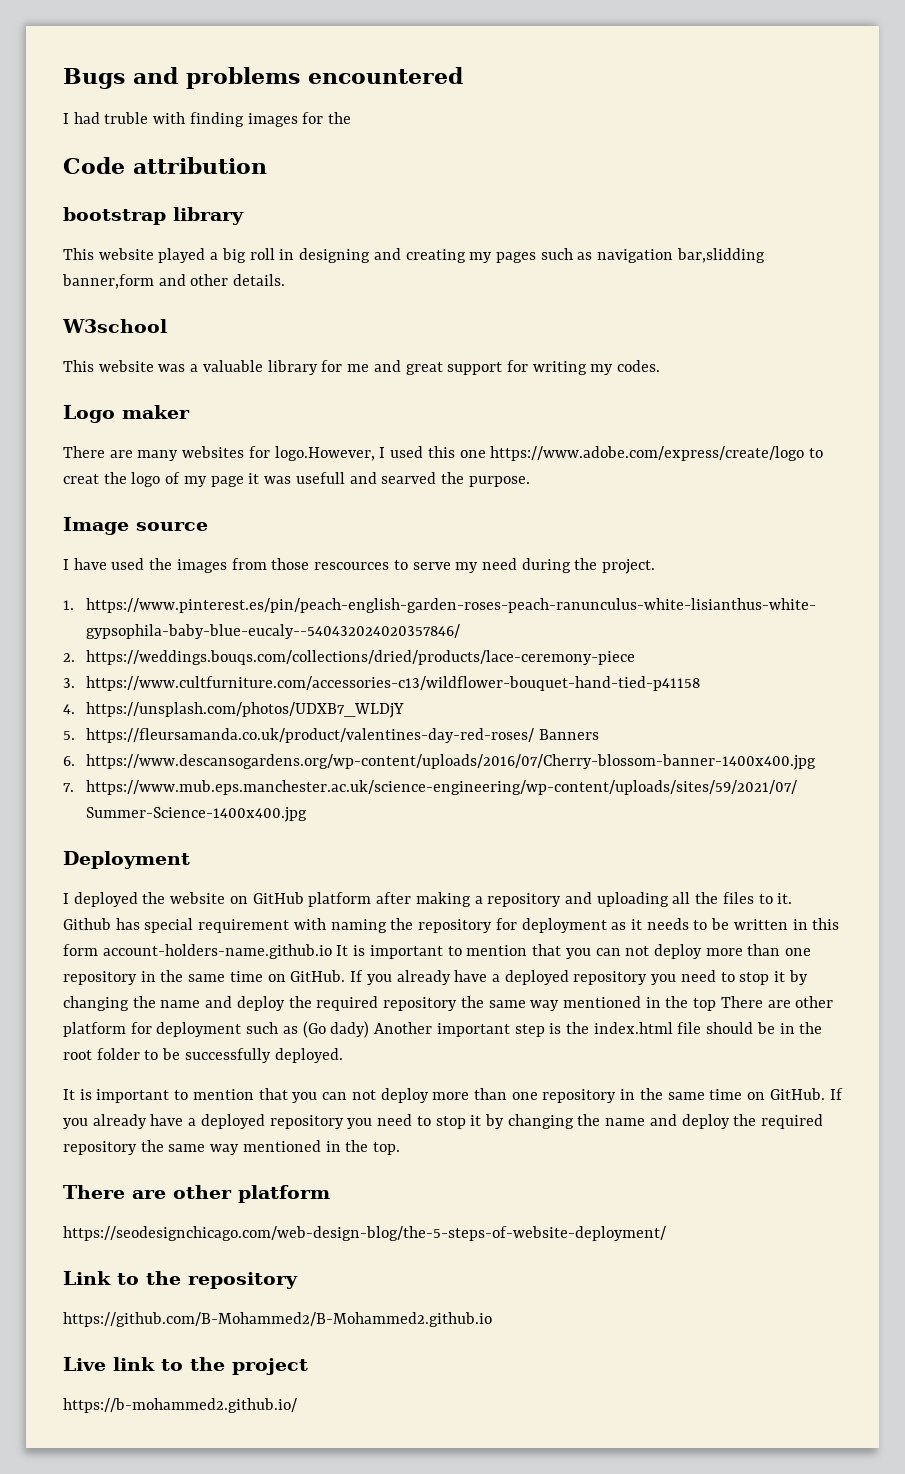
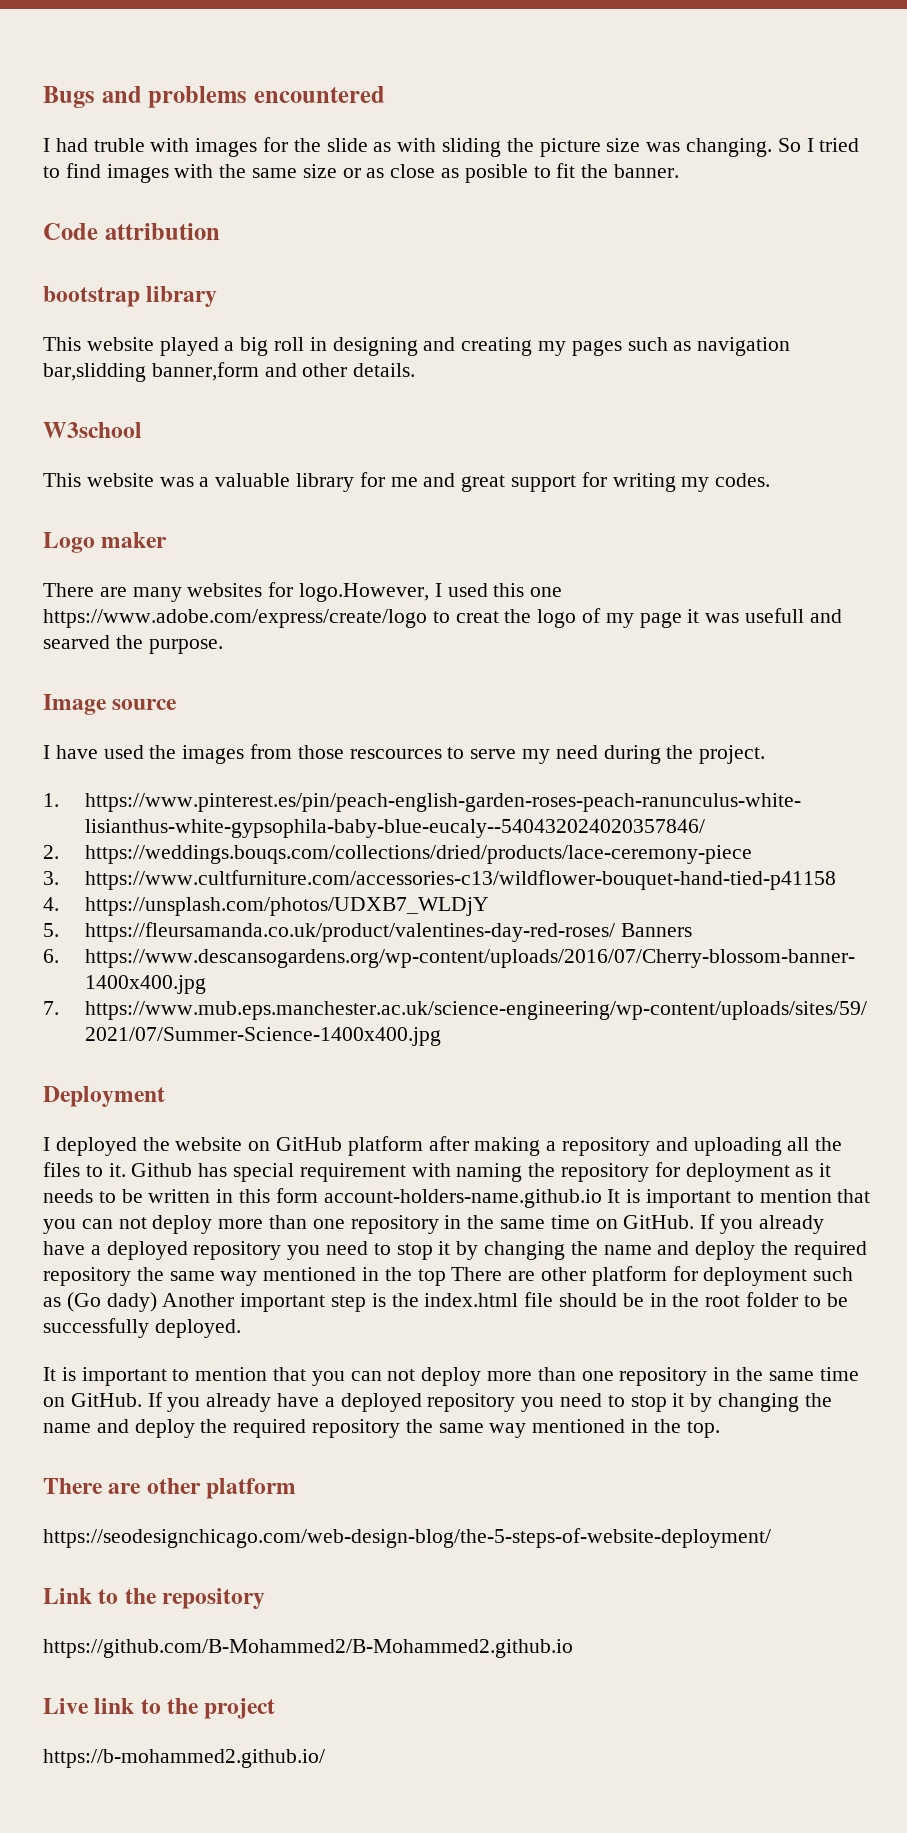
- I had truble with finding images for the
+ I had truble with images for the slide as with sliding the picture size was changing. So I tried to find images with the same size or as close as posible to fit the banner.

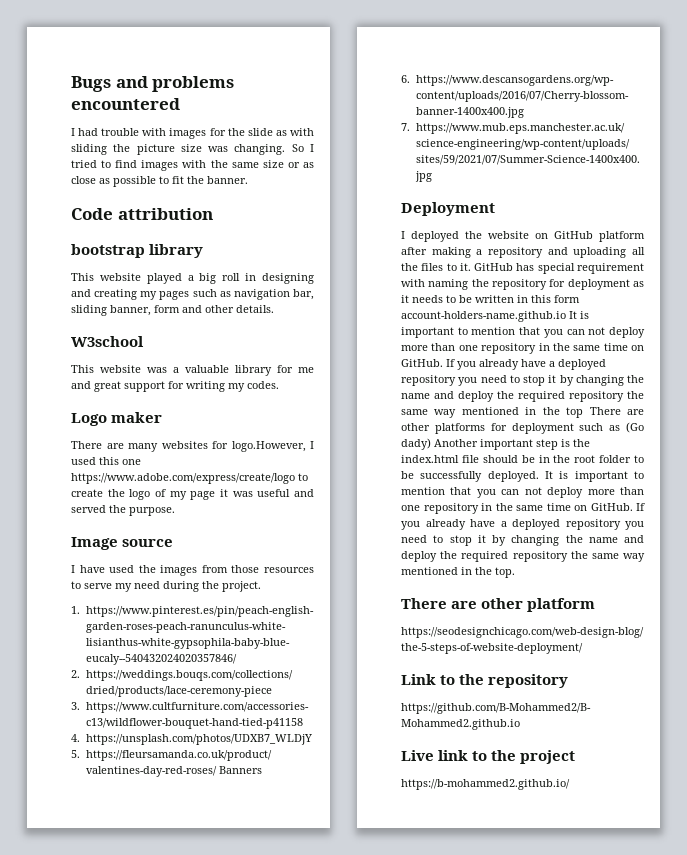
- I had truble with images for the slide as with sliding the picture size was changing.
+ I had trouble with images for the slide as with sliding the picture size was changing.
- So I tried to find images with the same size or as close as posible to fit the banner.
+ So I tried to find images with the same size or as close as possible to fit the banner.
- This website played a big roll in designing and creating my pages such as navigation bar,slidding banner,form and other details.
+ This website played a big roll in designing and creating my pages such as navigation bar, sliding banner, form and other details.
- There are many websites for logo.However, I used this one https://www.adobe.com/express/create/logo to creat the logo of my page it was usefull and searved the purpose.
+ There are many websites for logo.However, I used this one https://www.adobe.com/express/create/logo to create the logo of my page it was useful and served the purpose.
- I have used the images from those rescources to serve my need during the project.
+ I have used the images from those resources to serve my need during the project.
- Github has special requirement with naming the repository for deployment as it needs to be written in this form account-holders-name.github.io It is important to mention that you can not deploy more than one repository in the same time on GitHub.
+ GitHub has special requirement with naming the repository for deployment as it needs to be written in this form account-holders-name.github.io It is important to mention that you can not deploy more than one repository in the same time on GitHub.
- If you already have a deployed repository you need to stop it by changing the name and deploy the required repository the same way mentioned in the top There are other platform for deployment such as (Go dady) Another important step is the index.html file should be in the root folder to be successfully deployed.
- It is important to mention that you can not deploy more than one repository in the same time on GitHub.
+ If you already have a deployed repository you need to stop it by changing the name and deploy the required repository the same way mentioned in the top There are other platforms for deployment such as (Go dady) Another important step is the index.html file should be in the root folder to be successfully deployed. It is important to mention that you can not deploy more than one repository in the same time on GitHub.

